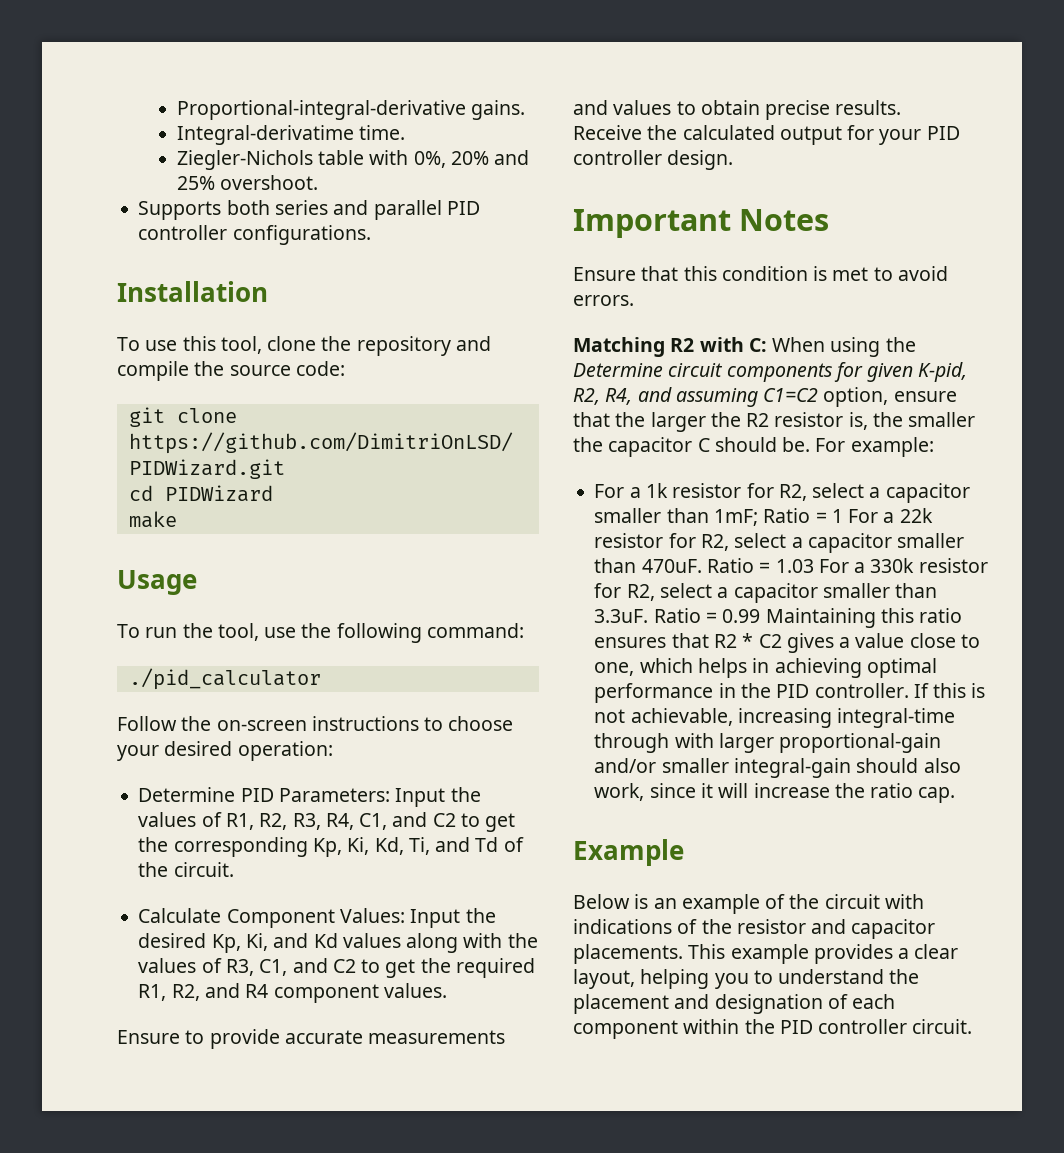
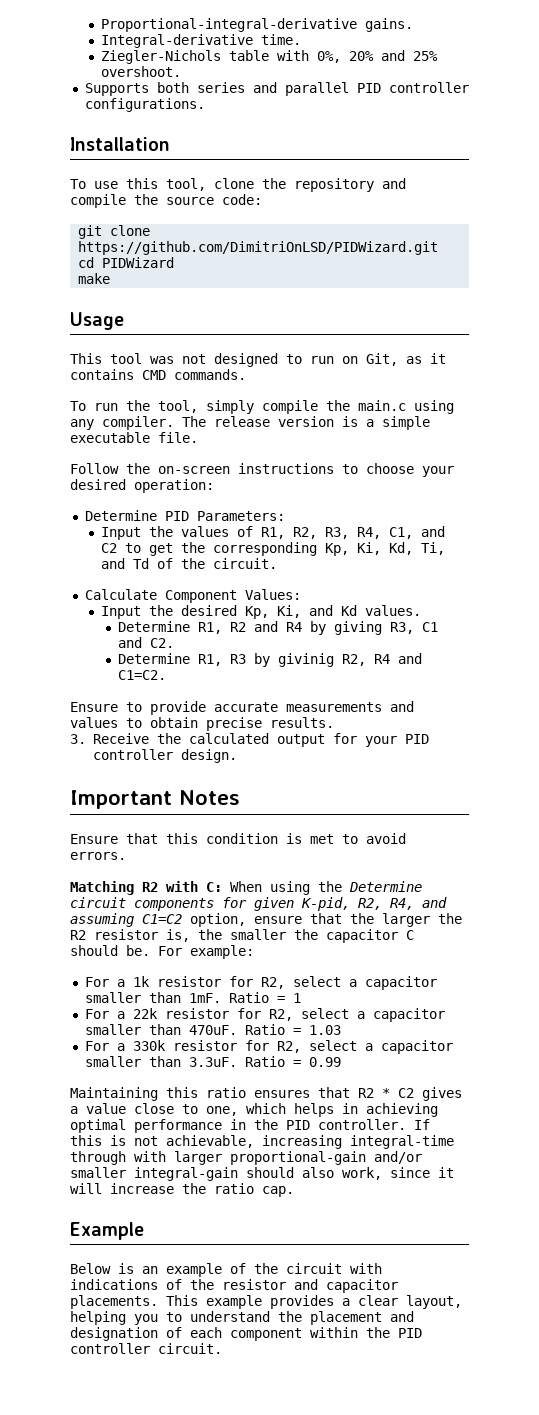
- Integral-derivatime time.
+ Integral-derivative time.
- To run the tool, use the following command:
- ./pid_calculator
+ This tool was not designed to run on Git, as it contains CMD commands.
+ To run the tool, simply compile the main.c using any compiler. The release version is a simple executable file.
- Determine PID Parameters: Input the values of R1, R2, R3, R4, C1, and C2 to get the corresponding Kp, Ki, Kd, Ti, and Td of the circuit.
+ Determine PID Parameters:
+ Input the values of R1, R2, R3, R4, C1, and C2 to get the corresponding Kp, Ki, Kd, Ti, and Td of the circuit.
- Calculate Component Values: Input the desired Kp, Ki, and Kd values along with the values of R3, C1, and C2 to get the required R1, R2, and R4 component values.
+ Calculate Component Values:
+ Input the desired Kp, Ki, and Kd values.
+ Determine R1, R2 and R4 by giving R3, C1 and C2.
+ Determine R1, R3 by givinig R2, R4 and C1=C2.
- Receive the calculated output for your PID controller design.
+ 3. Receive the calculated output for your PID controller design.
- For a 1k resistor for R2, select a capacitor smaller than 1mF; Ratio = 1 For a 22k resistor for R2, select a capacitor smaller than 470uF.
+ For a 1k resistor for R2, select a capacitor smaller than 1mF. Ratio = 1
+ For a 22k resistor for R2, select a capacitor smaller than 470uF.
- Ratio = 1.03 For a 330k resistor for R2, select a capacitor smaller than 3.3uF. Ratio = 0.99 Maintaining this ratio ensures that R2 * C2 gives a value close to one, which helps in achieving optimal performance in the PID controller.
+ Ratio = 1.03
+ For a 330k resistor for R2, select a capacitor smaller than 3.3uF. Ratio = 0.99
+ Maintaining this ratio ensures that R2 * C2 gives a value close to one, which helps in achieving optimal performance in the PID controller.

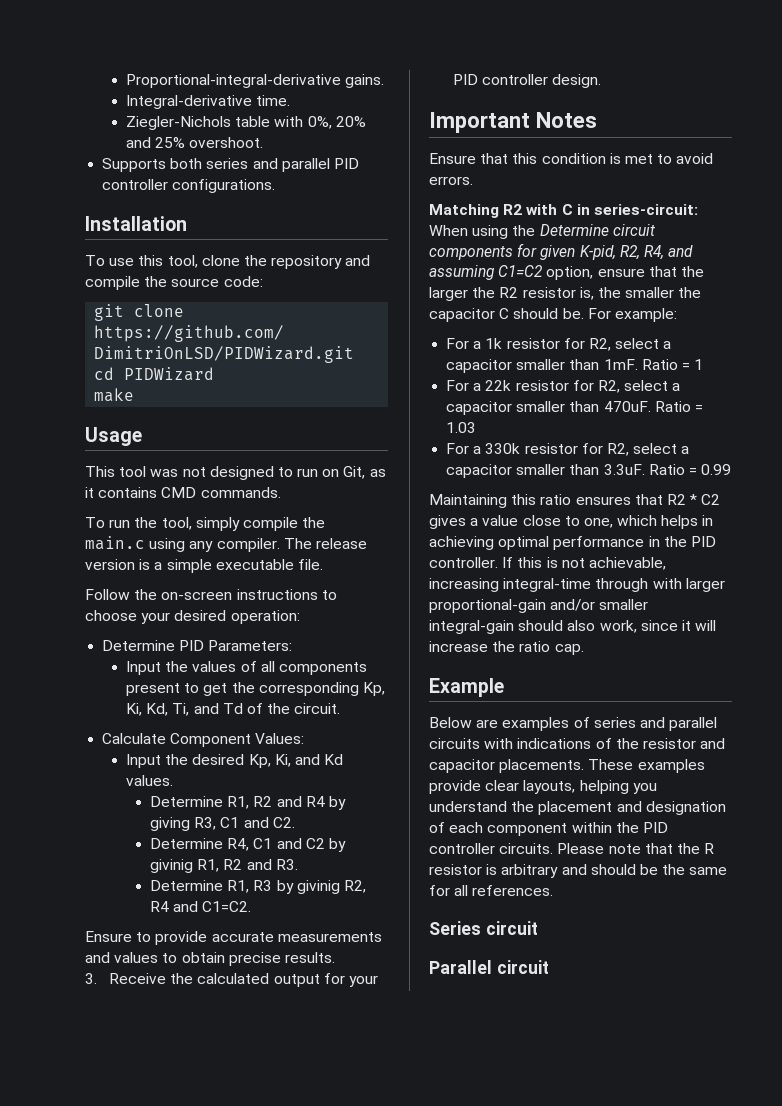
- Input the values of R1, R2, R3, R4, C1, and C2 to get the corresponding Kp, Ki, Kd, Ti, and Td of the circuit.
+ Input the values of all components present to get the corresponding Kp, Ki, Kd, Ti, and Td of the circuit.
+ Determine R4, C1 and C2 by givinig R1, R2 and R3.
- Matching R2 with C: When using the Determine circuit components for given K-pid, R2, R4, and assuming C1=C2 option, ensure that the larger the R2 resistor is, the smaller the capacitor C should be.
+ Matching R2 with C in series-circuit: When using the Determine circuit components for given K-pid, R2, R4, and assuming C1=C2 option, ensure that the larger the R2 resistor is, the smaller the capacitor C should be.
- Below is an example of the circuit with indications of the resistor and capacitor placements.
+ Below are examples of series and parallel circuits with indications of the resistor and capacitor placements.
- This example provides a clear layout, helping you to understand the placement and designation of each component within the PID controller circuit.
+ These examples provide clear layouts, helping you understand the placement and designation of each component within the PID controller circuits. Please note that the R resistor is arbitrary and should be the same for all references.
+ Series circuit
+ Parallel circuit

